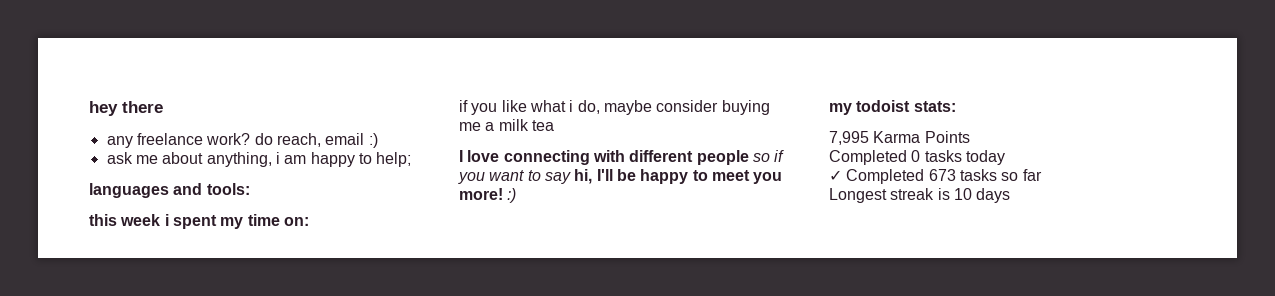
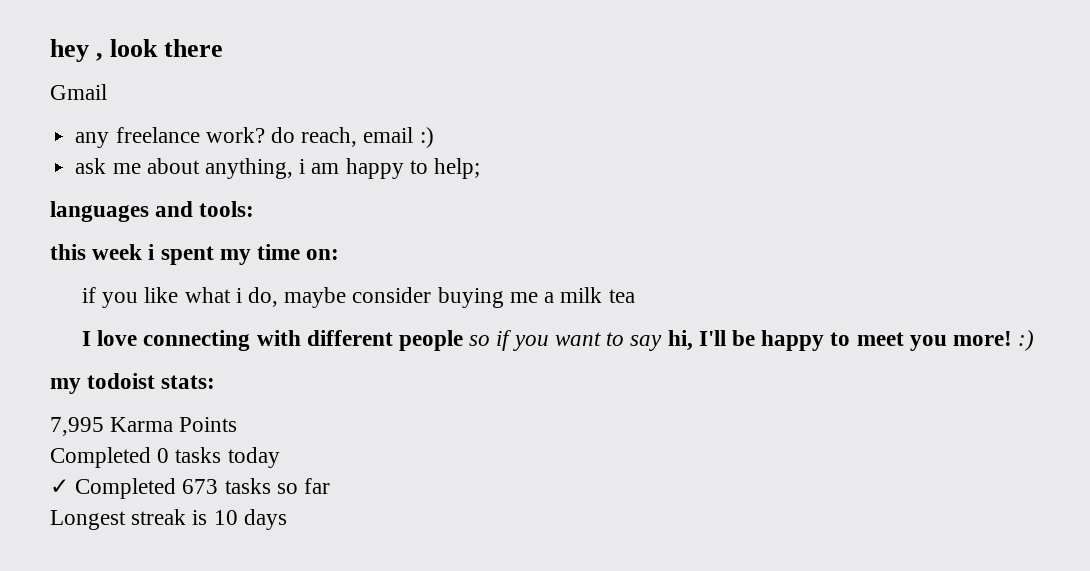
- hey there
+ hey , look there
+ Gmail

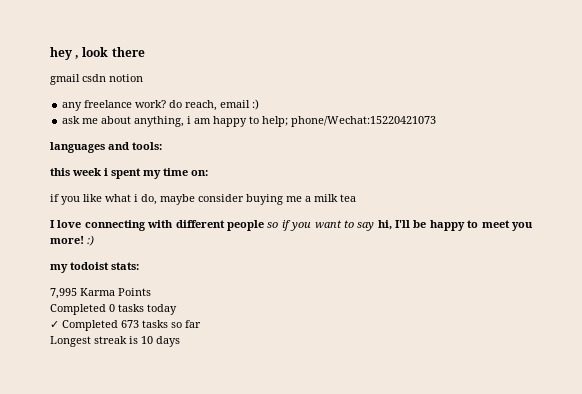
- Gmail
+ gmail csdn notion
- ask me about anything, i am happy to help;
+ ask me about anything, i am happy to help; phone/Wechat:15220421073

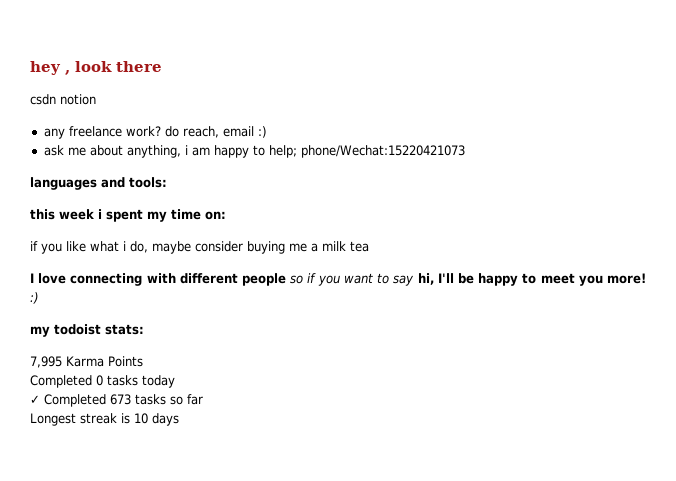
- gmail csdn notion
+ csdn notion

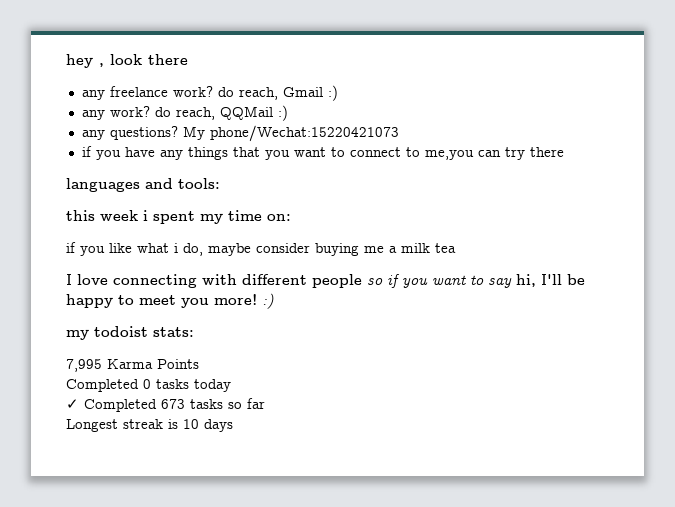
- csdn notion
- any freelance work? do reach, email :)
- ask me about anything, i am happy to help; phone/Wechat:15220421073
+ any freelance work? do reach, Gmail :)
+ any work? do reach, QQMail :)
+ any questions? My phone/Wechat:15220421073
+ if you have any things that you want to connect to me,you can try there

